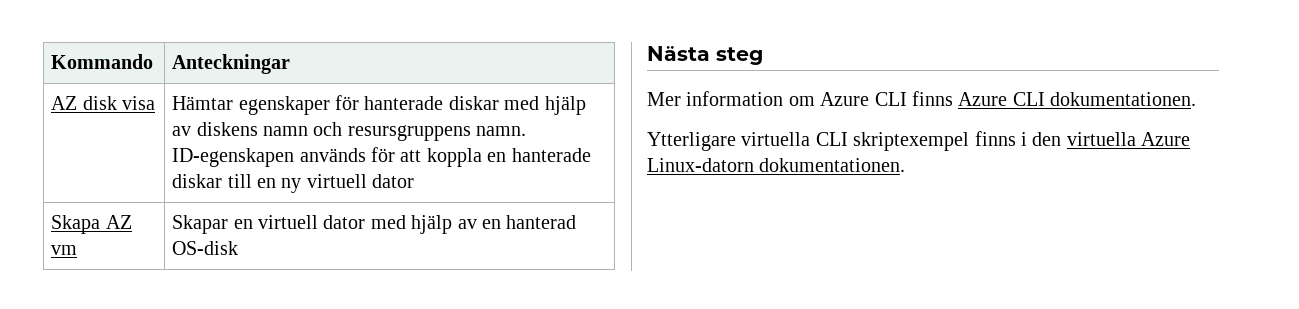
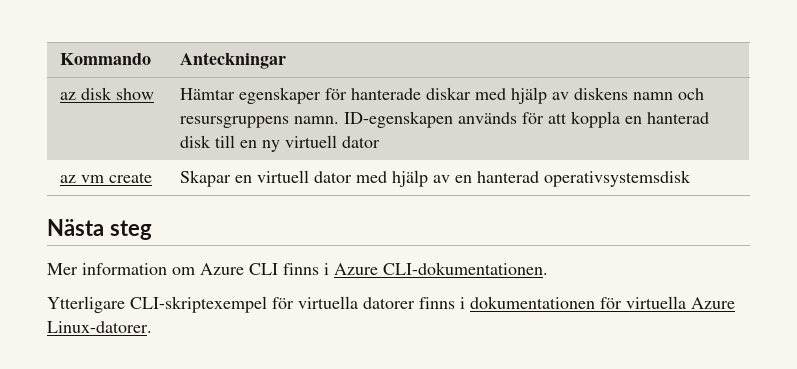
- AZ disk visa | Hämtar egenskaper för hanterade diskar med hjälp av diskens namn och resursgruppens namn. ID-egenskapen används för att koppla en hanterade diskar till en ny virtuell dator
+ az disk show | Hämtar egenskaper för hanterade diskar med hjälp av diskens namn och resursgruppens namn. ID-egenskapen används för att koppla en hanterad disk till en ny virtuell dator
- Skapa AZ vm | Skapar en virtuell dator med hjälp av en hanterad OS-disk
+ az vm create | Skapar en virtuell dator med hjälp av en hanterad operativsystemsdisk
- Mer information om Azure CLI finns Azure CLI dokumentationen.
- Ytterligare virtuella CLI skriptexempel finns i den virtuella Azure Linux-datorn dokumentationen.
+ Mer information om Azure CLI finns i Azure CLI-dokumentationen.
+ Ytterligare CLI-skriptexempel för virtuella datorer finns i dokumentationen för virtuella Azure Linux-datorer.

